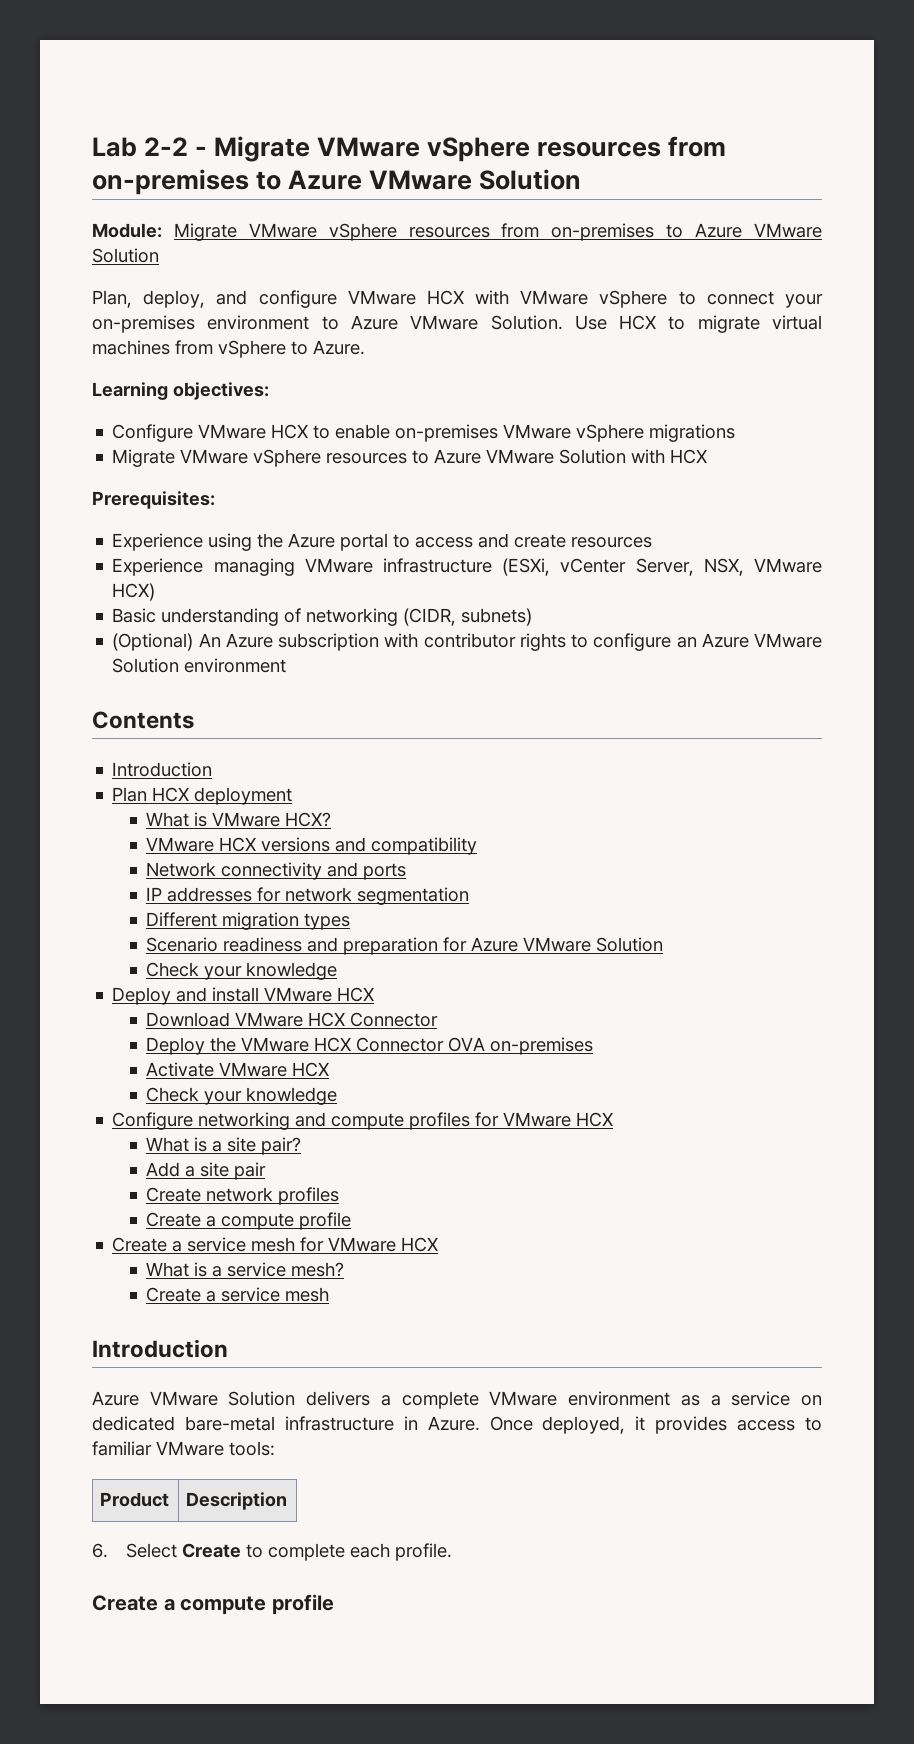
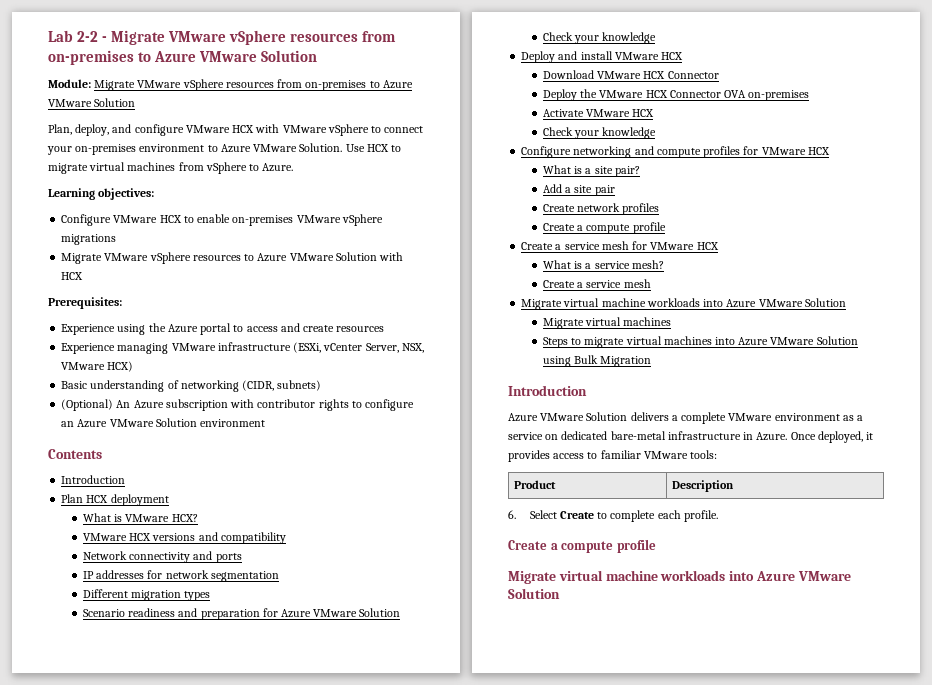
  What is a service mesh?
  Create a service mesh
+ Migrate virtual machine workloads into Azure VMware Solution
+ Migrate virtual machines
+ Steps to migrate virtual machines into Azure VMware Solution using Bulk Migration
  6. Select Create to complete each profile.
  Create a compute profile
+ Migrate virtual machine workloads into Azure VMware Solution

